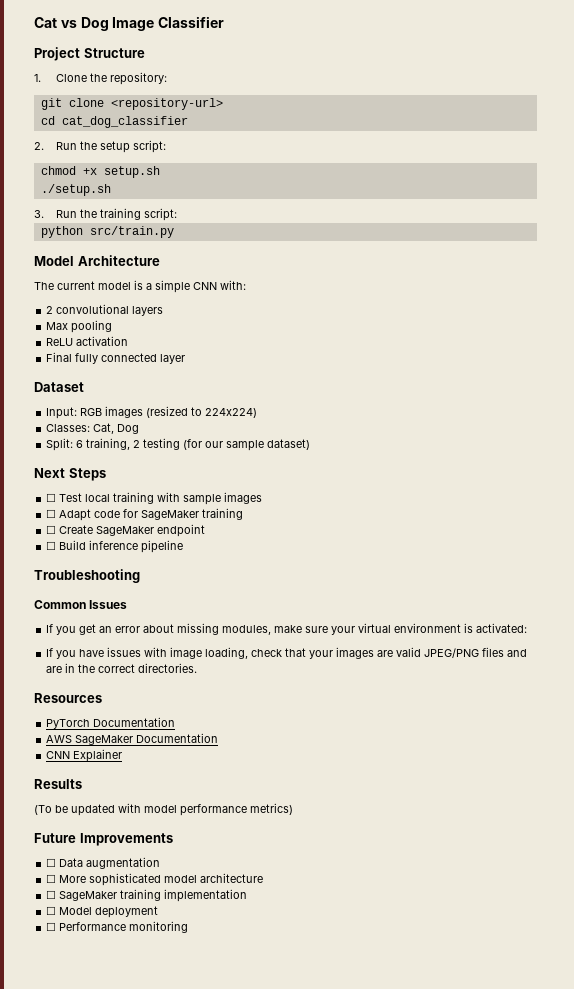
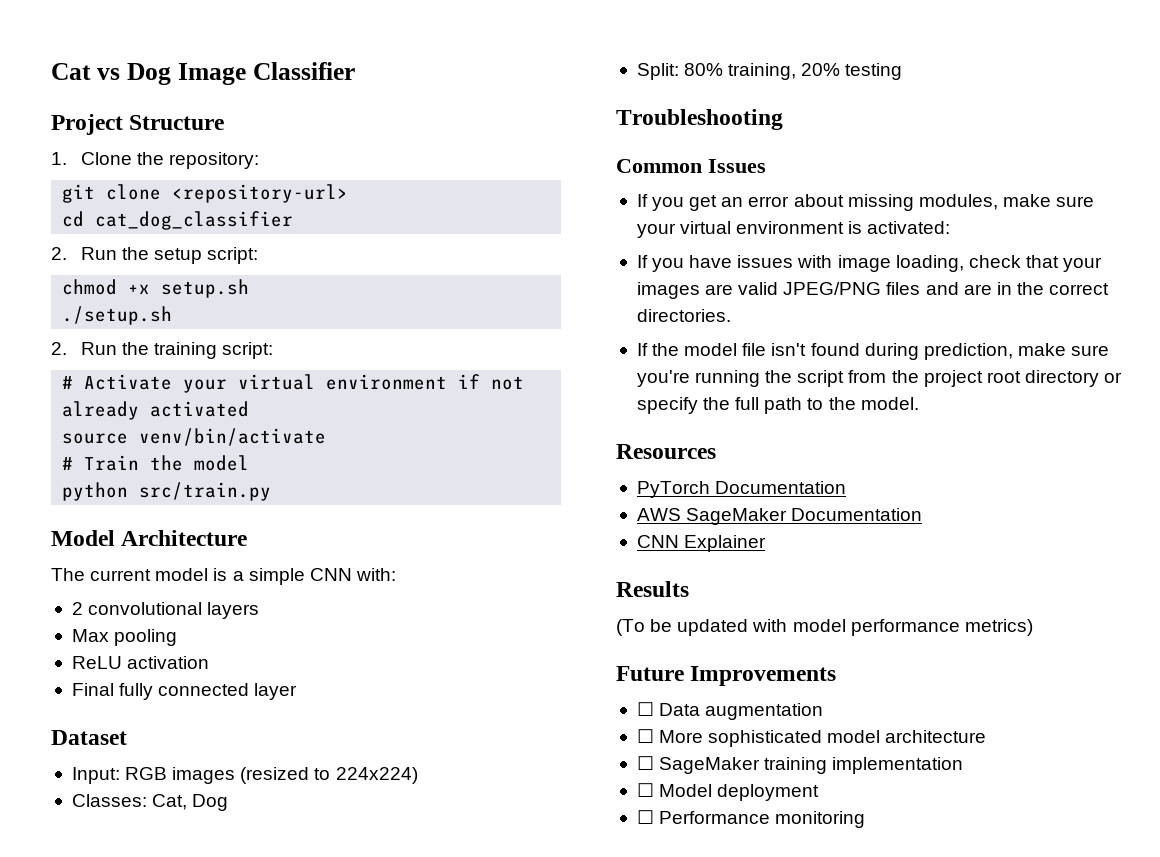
- 3. Run the training script:
+ 2. Run the training script:
+ # Activate your virtual environment if not already activated
+ source venv/bin/activate
+ # Train the model
- Split: 6 training, 2 testing (for our sample dataset)
- Next Steps
- ☐ Test local training with sample images
- ☐ Adapt code for SageMaker training
- ☐ Create SageMaker endpoint
- ☐ Build inference pipeline
+ Split: 80% training, 20% testing
+ If the model file isn't found during prediction, make sure you're running the script from the project root directory or specify the full path to the model.

